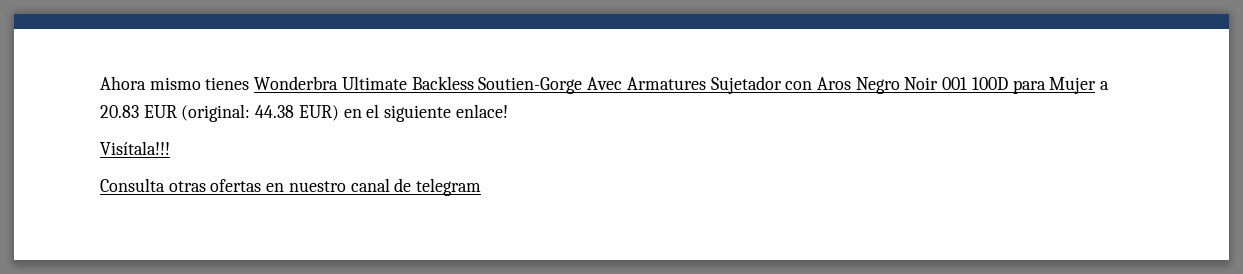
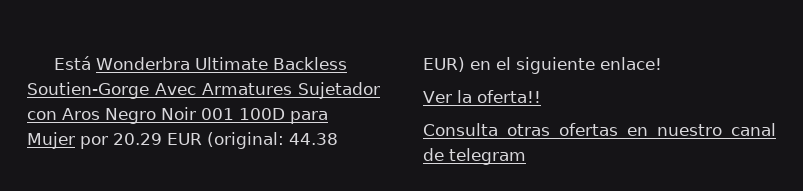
- Ahora mismo tienes Wonderbra Ultimate Backless Soutien-Gorge Avec Armatures Sujetador con Aros Negro Noir 001 100D para Mujer a 20.83 EUR (original: 44.38 EUR) en el siguiente enlace!
+ Está Wonderbra Ultimate Backless Soutien-Gorge Avec Armatures Sujetador con Aros Negro Noir 001 100D para Mujer por 20.29 EUR (original: 44.38 EUR) en el siguiente enlace!
- Visítala!!!
+ Ver la oferta!!

